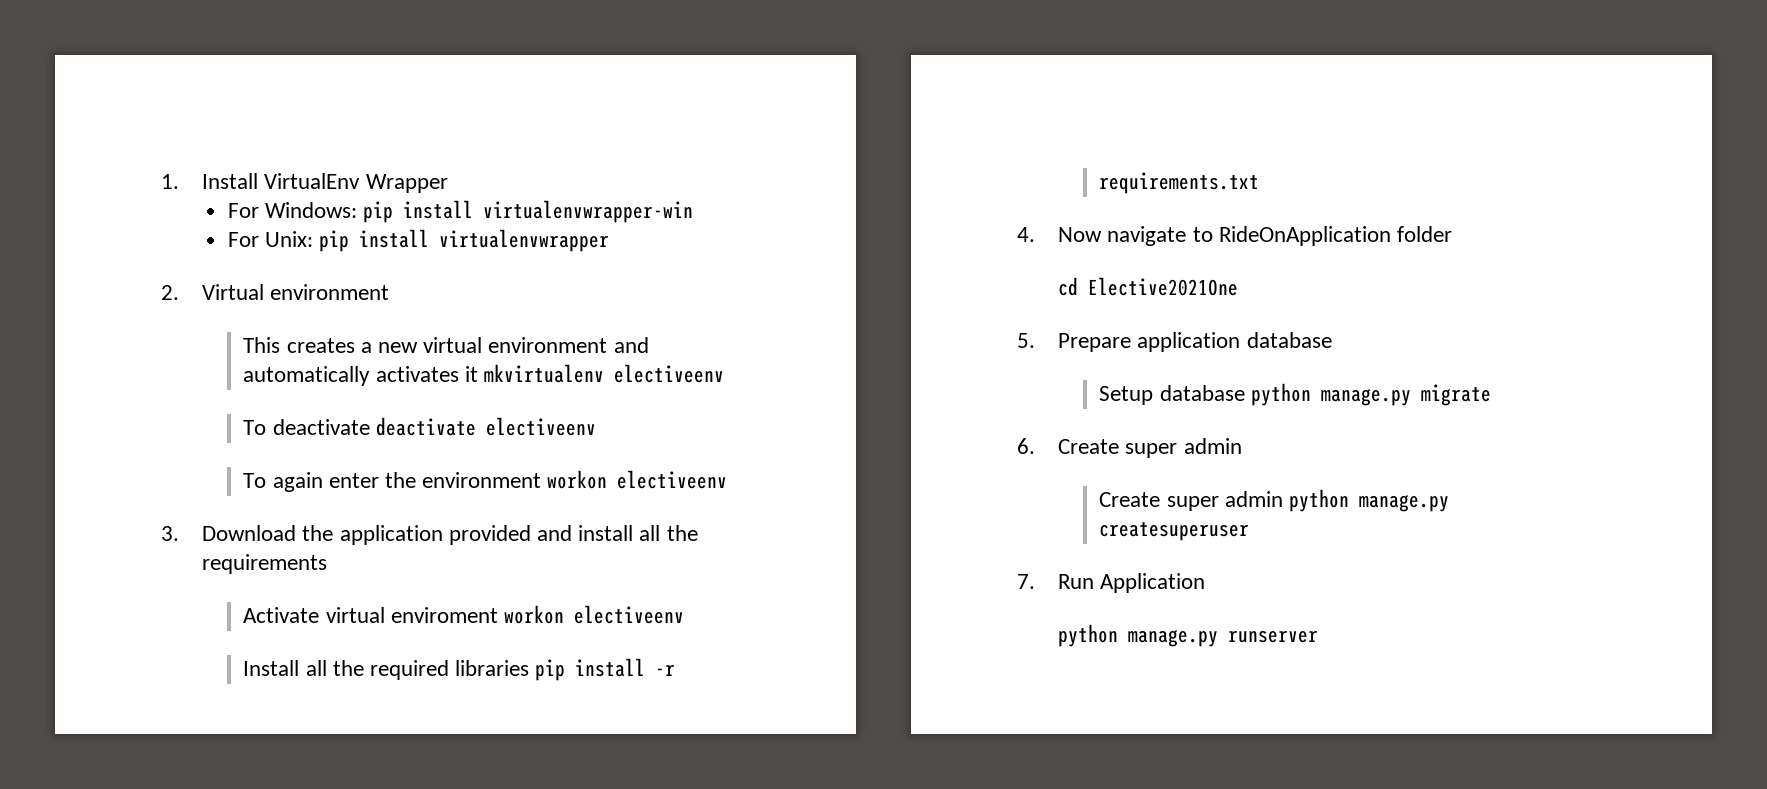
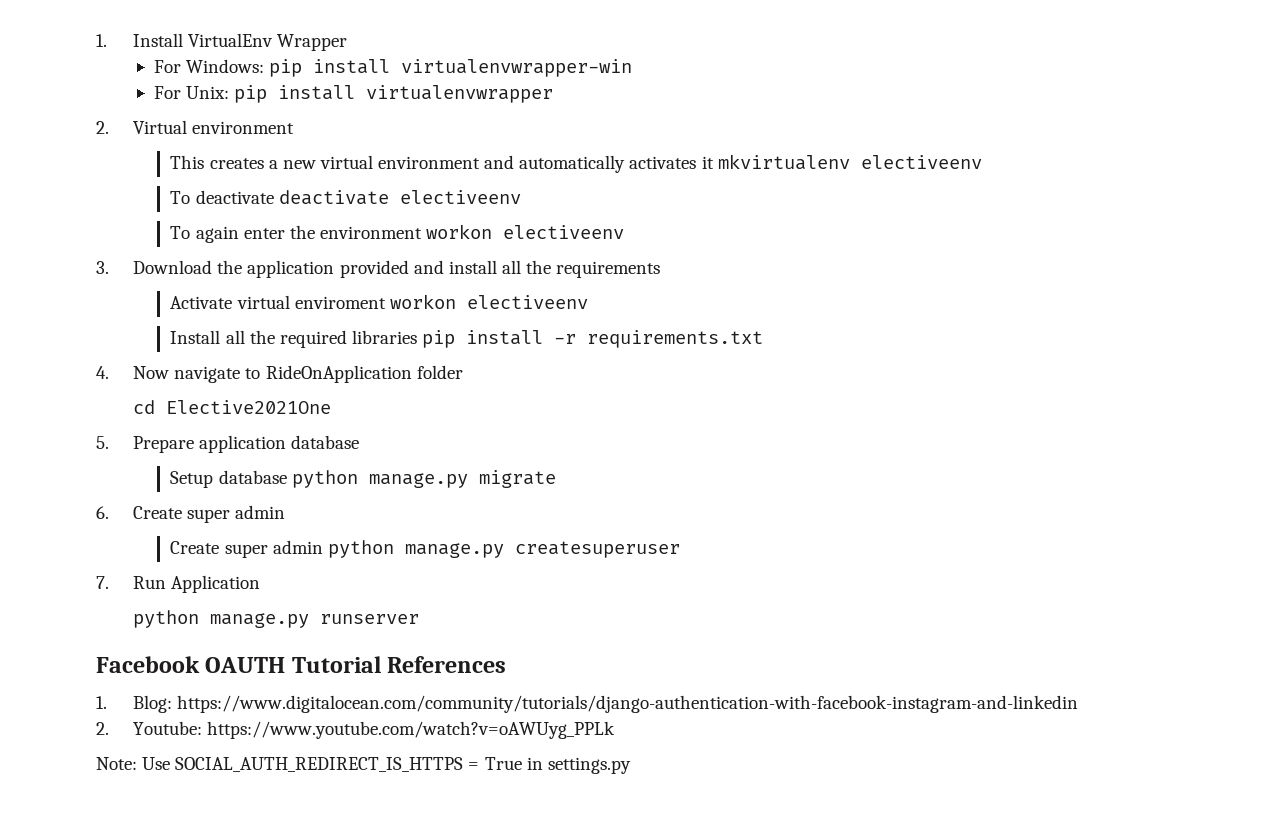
+ Facebook OAUTH Tutorial References
+ 1. Blog: https://www.digitalocean.com/community/tutorials/django-authentication-with-facebook-instagram-and-linkedin
+ 2. Youtube: https://www.youtube.com/watch?v=oAWUyg_PPLk
+ Note: Use SOCIAL_AUTH_REDIRECT_IS_HTTPS = True in settings.py

